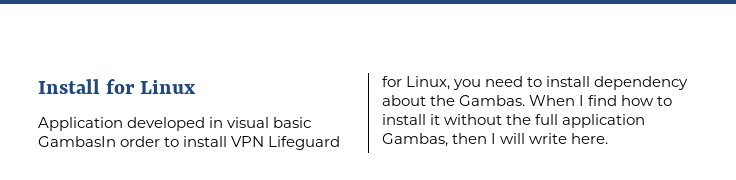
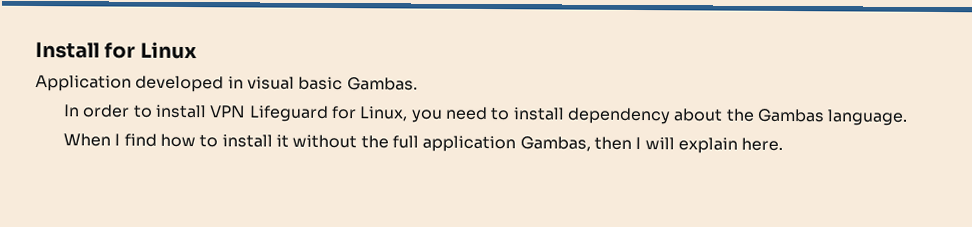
- Application developed in visual basic GambasIn order to install VPN Lifeguard for Linux, you need to install dependency about the Gambas. When I find how to install it without the full application Gambas, then I will write here.
+ Application developed in visual basic Gambas.
+ In order to install VPN Lifeguard for Linux, you need to install dependency about the Gambas language.
+ When I find how to install it without the full application Gambas, then I will explain here.

